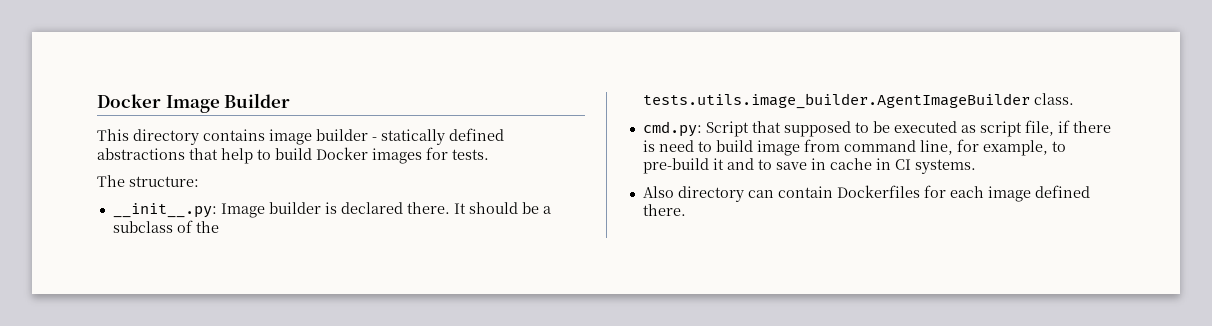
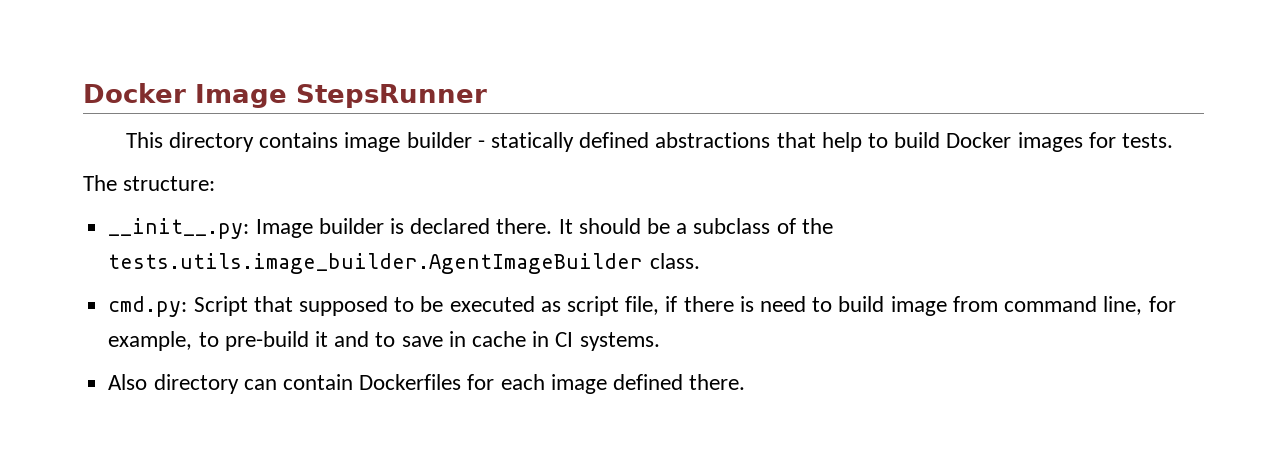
- Docker Image Builder
+ Docker Image StepsRunner

